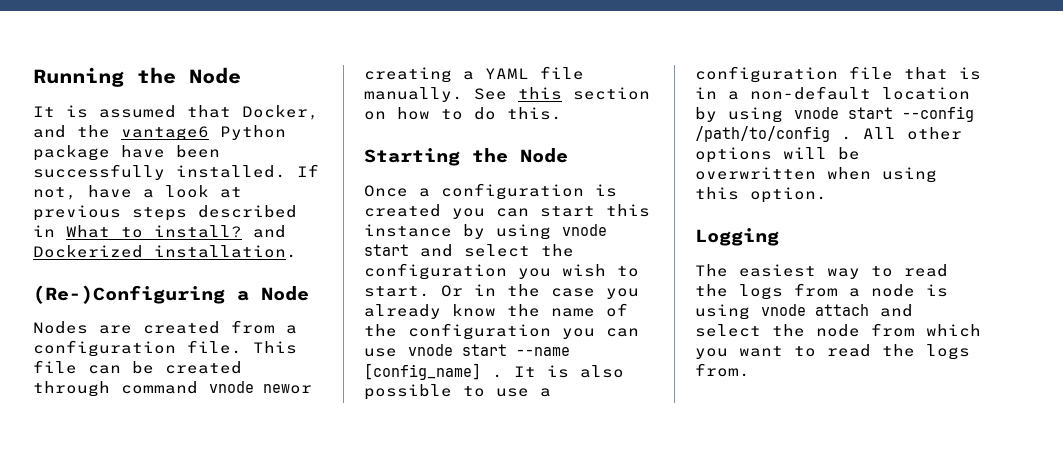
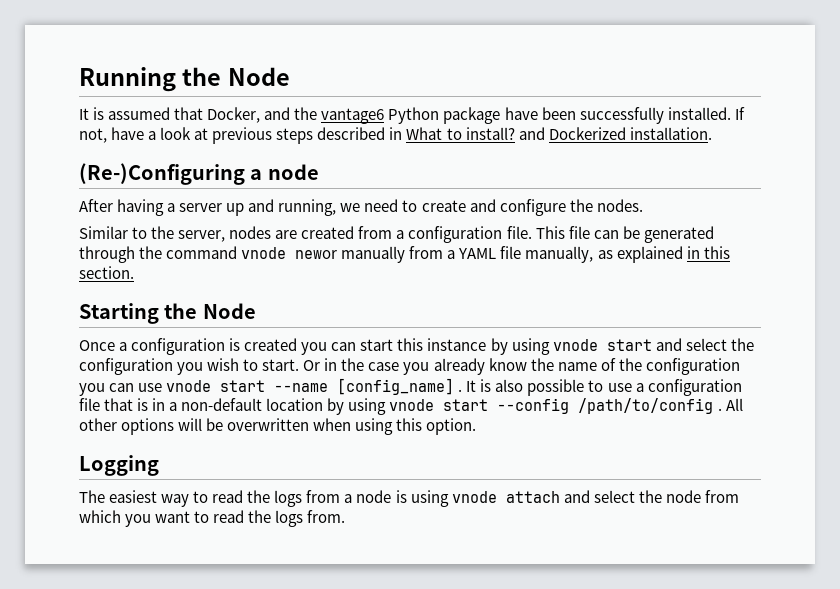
- (Re-)Configuring a Node
- Nodes are created from a configuration file.
+ (Re-)Configuring a node
+ After having a server up and running, we need to create and configure the nodes.
+ Similar to the server, nodes are created from a configuration file.
- This file can be created through command vnode newor creating a YAML file manually. See this section on how to do this.
+ This file can be generated through the command vnode newor manually from a YAML file manually, as explained in this section.

